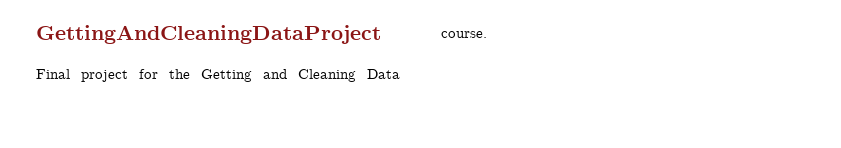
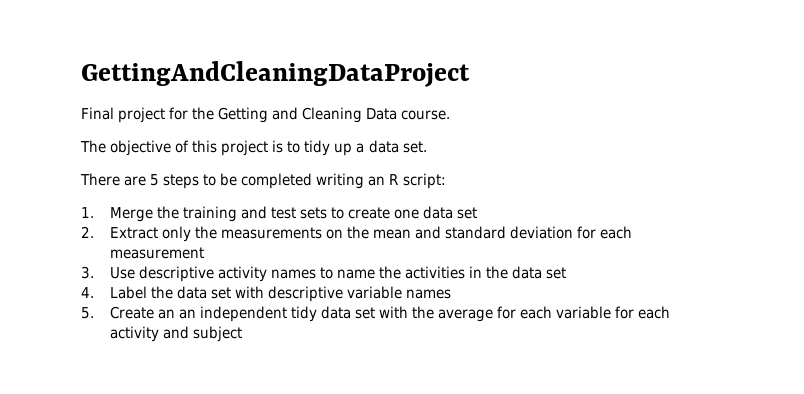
+ The objective of this project is to tidy up a data set.
+ There are 5 steps to be completed writing an R script:
+ 1. Merge the training and test sets to create one data set
+ 2. Extract only the measurements on the mean and standard deviation for each measurement
+ 3. Use descriptive activity names to name the activities in the data set
+ 4. Label the data set with descriptive variable names
+ 5. Create an an independent tidy data set with the average for each variable for each activity and subject

